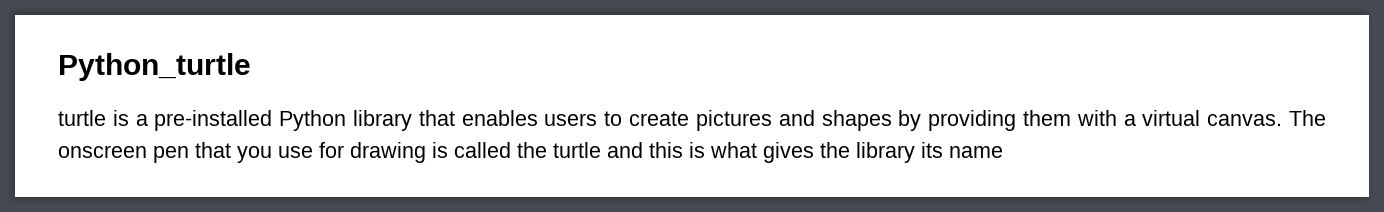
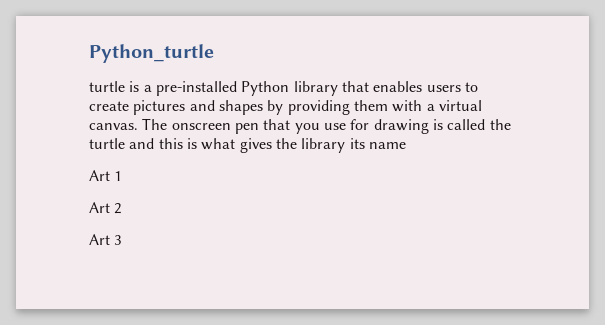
+ Art 1
+ Art 2
+ Art 3

